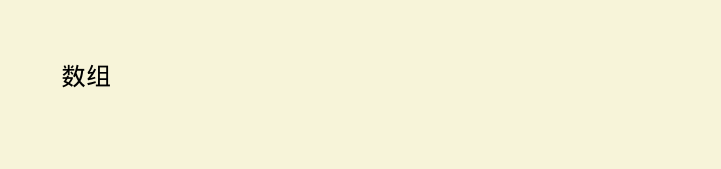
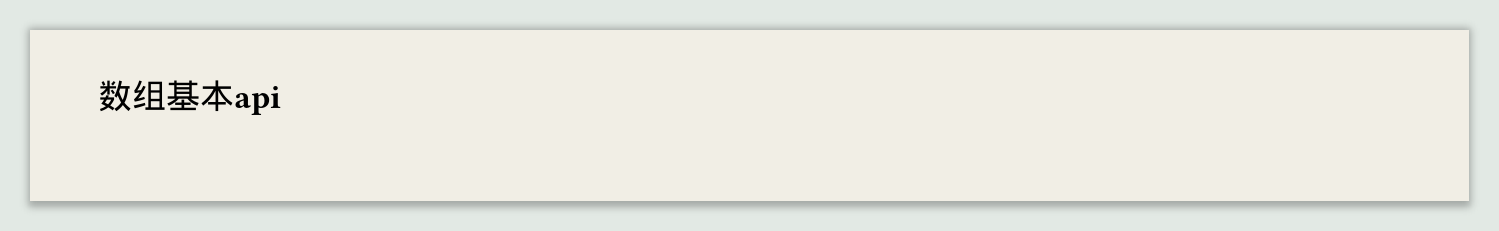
- 数组
+ 数组基本api

